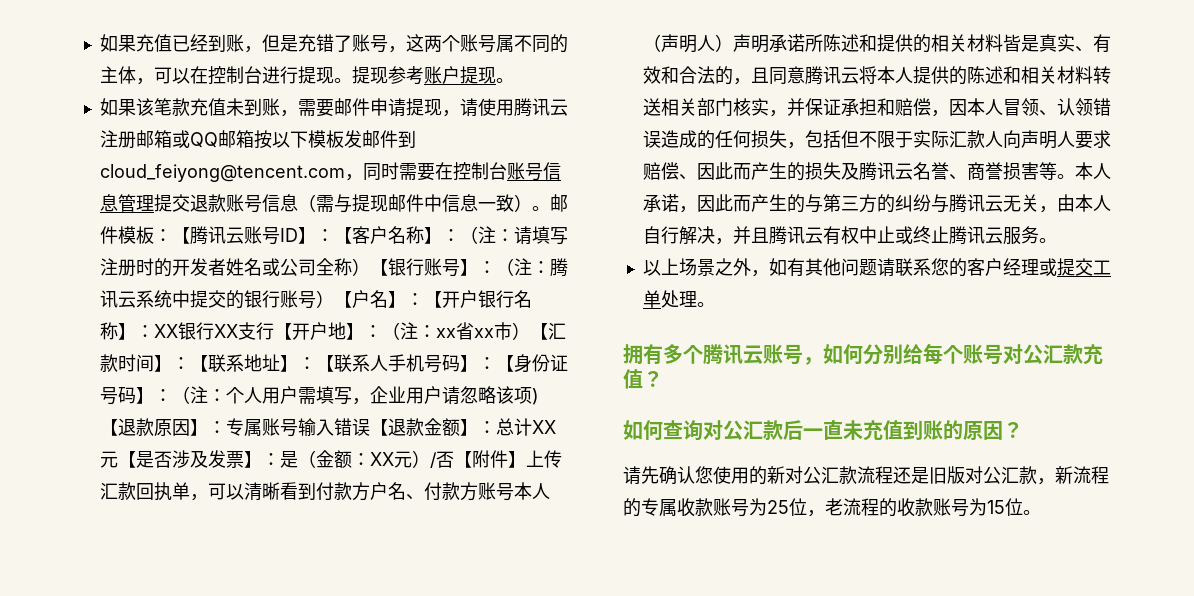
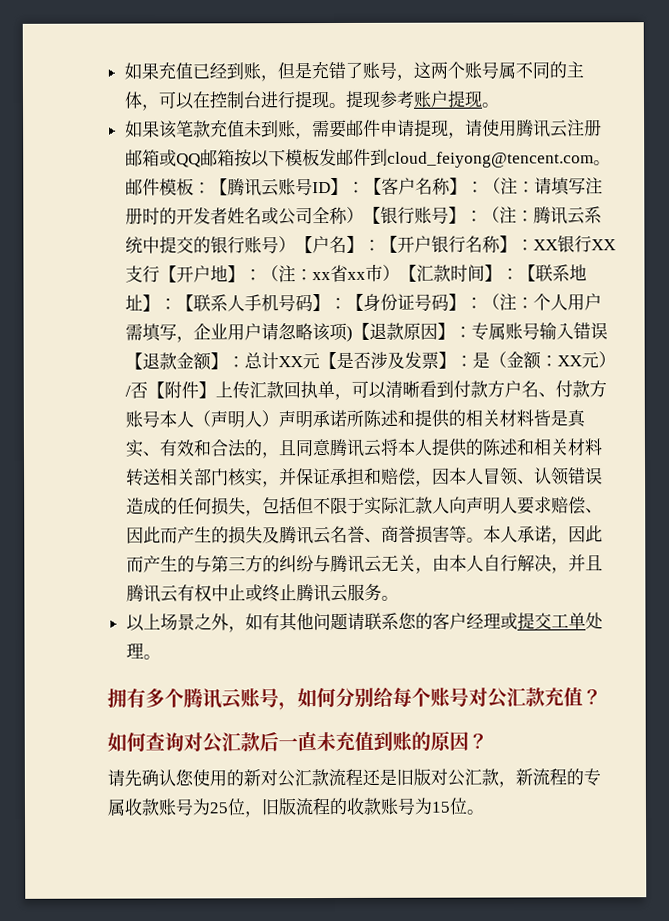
- 如果该笔款充值未到账，需要邮件申请提现，请使用腾讯云注册邮箱或QQ邮箱按以下模板发邮件到cloud_feiyong@tencent.com，同时需要在控制台账号信息管理提交退款账号信息（需与提现邮件中信息一致）。
+ 如果该笔款充值未到账，需要邮件申请提现，请使用腾讯云注册邮箱或QQ邮箱按以下模板发邮件到cloud_feiyong@tencent.com。
- 请先确认您使用的新对公汇款流程还是旧版对公汇款，新流程的专属收款账号为25位，老流程的收款账号为15位。
+ 请先确认您使用的新对公汇款流程还是旧版对公汇款，新流程的专属收款账号为25位，旧版流程的收款账号为15位。

